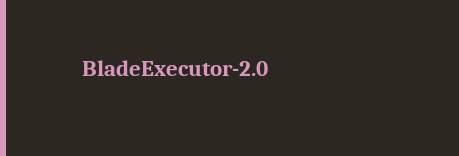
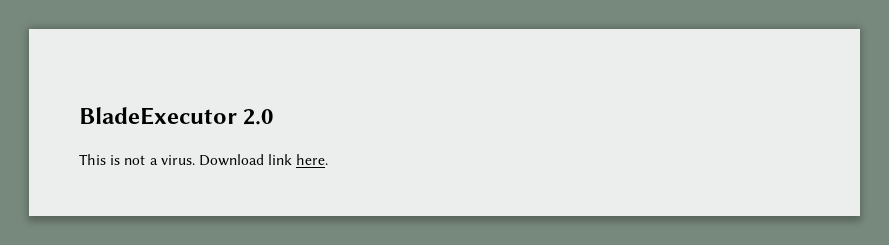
- BladeExecutor-2.0
+ BladeExecutor 2.0
+ This is not a virus. Download link here.

